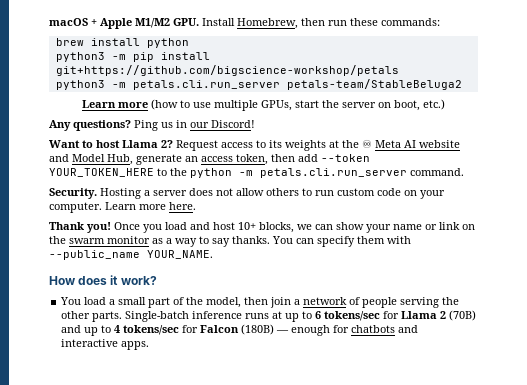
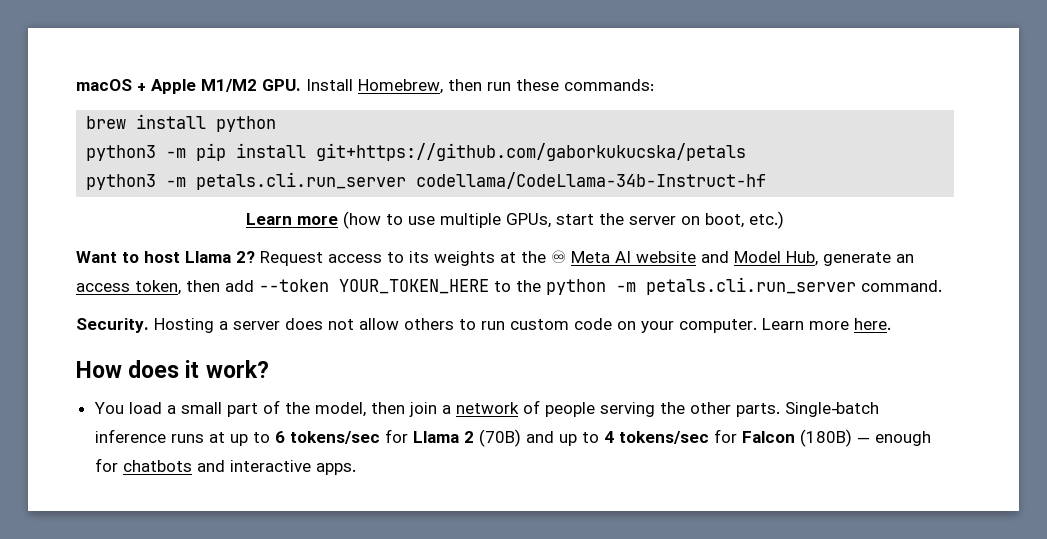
- python3 -m pip install git+https://github.com/bigscience-workshop/petals
+ python3 -m pip install git+https://github.com/gaborkukucska/petals
- python3 -m petals.cli.run_server petals-team/StableBeluga2
+ python3 -m petals.cli.run_server codellama/CodeLlama-34b-Instruct-hf
- Any questions? Ping us in our Discord!
- Thank you! Once you load and host 10+ blocks, we can show your name or link on the swarm monitor as a way to say thanks. You can specify them with --public_name YOUR_NAME.

